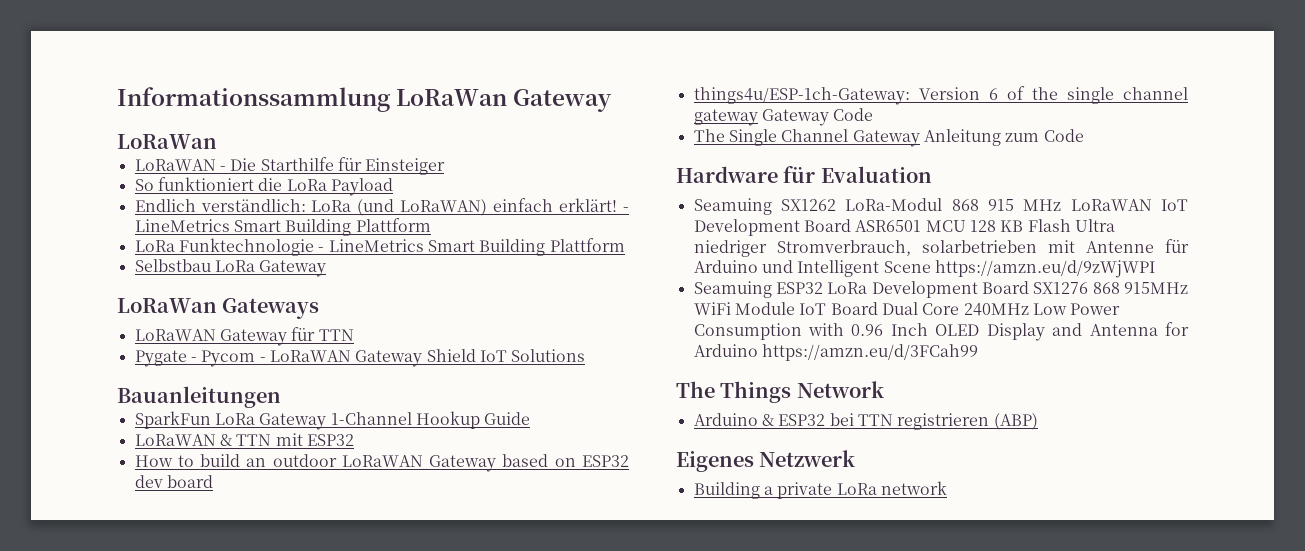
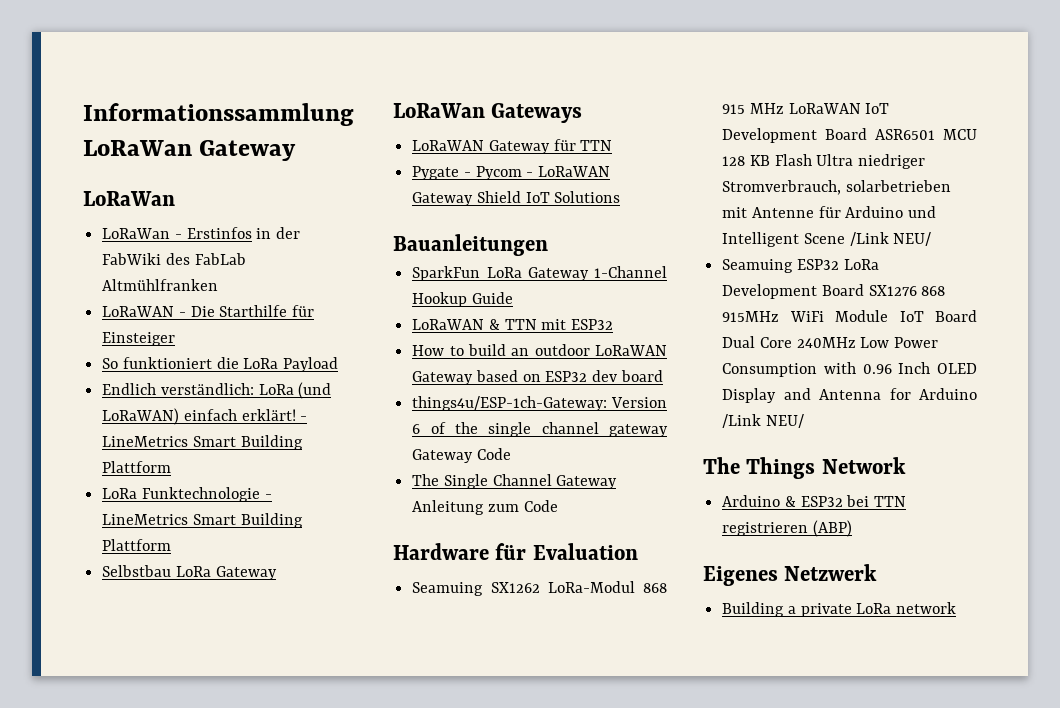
+ LoRaWan - Erstinfos in der FabWiki des FabLab Altmühlfranken
- Seamuing SX1262 LoRa-Modul 868 915 MHz LoRaWAN IoT Development Board ASR6501 MCU 128 KB Flash Ultra niedriger Stromverbrauch, solarbetrieben mit Antenne für Arduino und Intelligent Scene https://amzn.eu/d/9zWjWPI
+ Seamuing SX1262 LoRa-Modul 868 915 MHz LoRaWAN IoT Development Board ASR6501 MCU 128 KB Flash Ultra niedriger Stromverbrauch, solarbetrieben mit Antenne für Arduino und Intelligent Scene /Link NEU/
- Seamuing ESP32 LoRa Development Board SX1276 868 915MHz WiFi Module IoT Board Dual Core 240MHz Low Power Consumption with 0.96 Inch OLED Display and Antenna for Arduino https://amzn.eu/d/3FCah99
+ Seamuing ESP32 LoRa Development Board SX1276 868 915MHz WiFi Module IoT Board Dual Core 240MHz Low Power Consumption with 0.96 Inch OLED Display and Antenna for Arduino /Link NEU/

